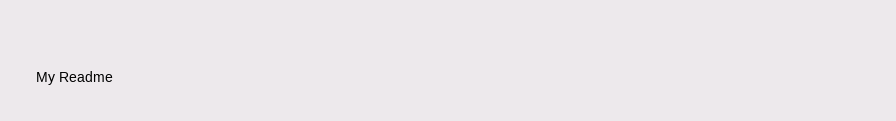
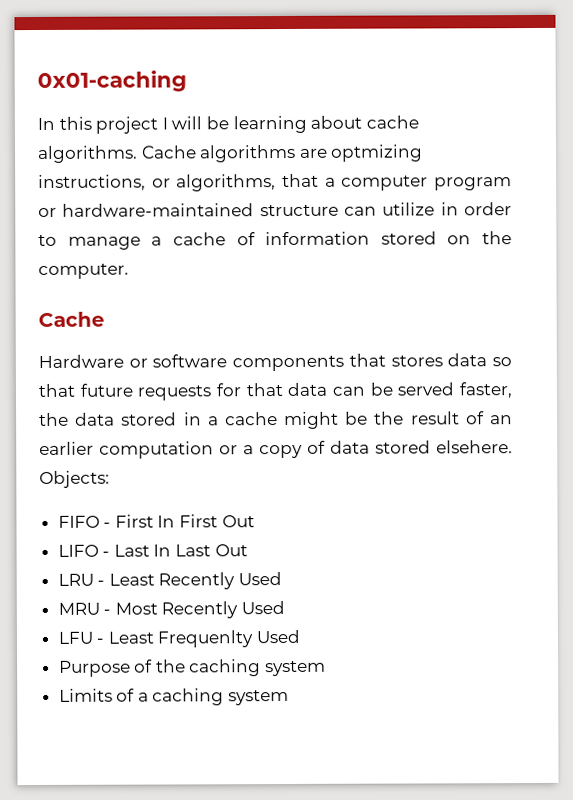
- My Readme
+ 0x01-caching
+ In this project I will be learning about cache algorithms. Cache algorithms are optmizing instructions, or algorithms, that a computer program or hardware-maintained structure can utilize in order to manage a cache of information stored on the computer.
+ Cache
+ Hardware or software components that stores data so that future requests for that data can be served faster, the data stored in a cache might be the result of an earlier computation or a copy of data stored elsehere. Objects:
+ FIFO - First In First Out
+ LIFO - Last In Last Out
+ LRU - Least Recently Used
+ MRU - Most Recently Used
+ LFU - Least Frequenlty Used
+ Purpose of the caching system
+ Limits of a caching system

